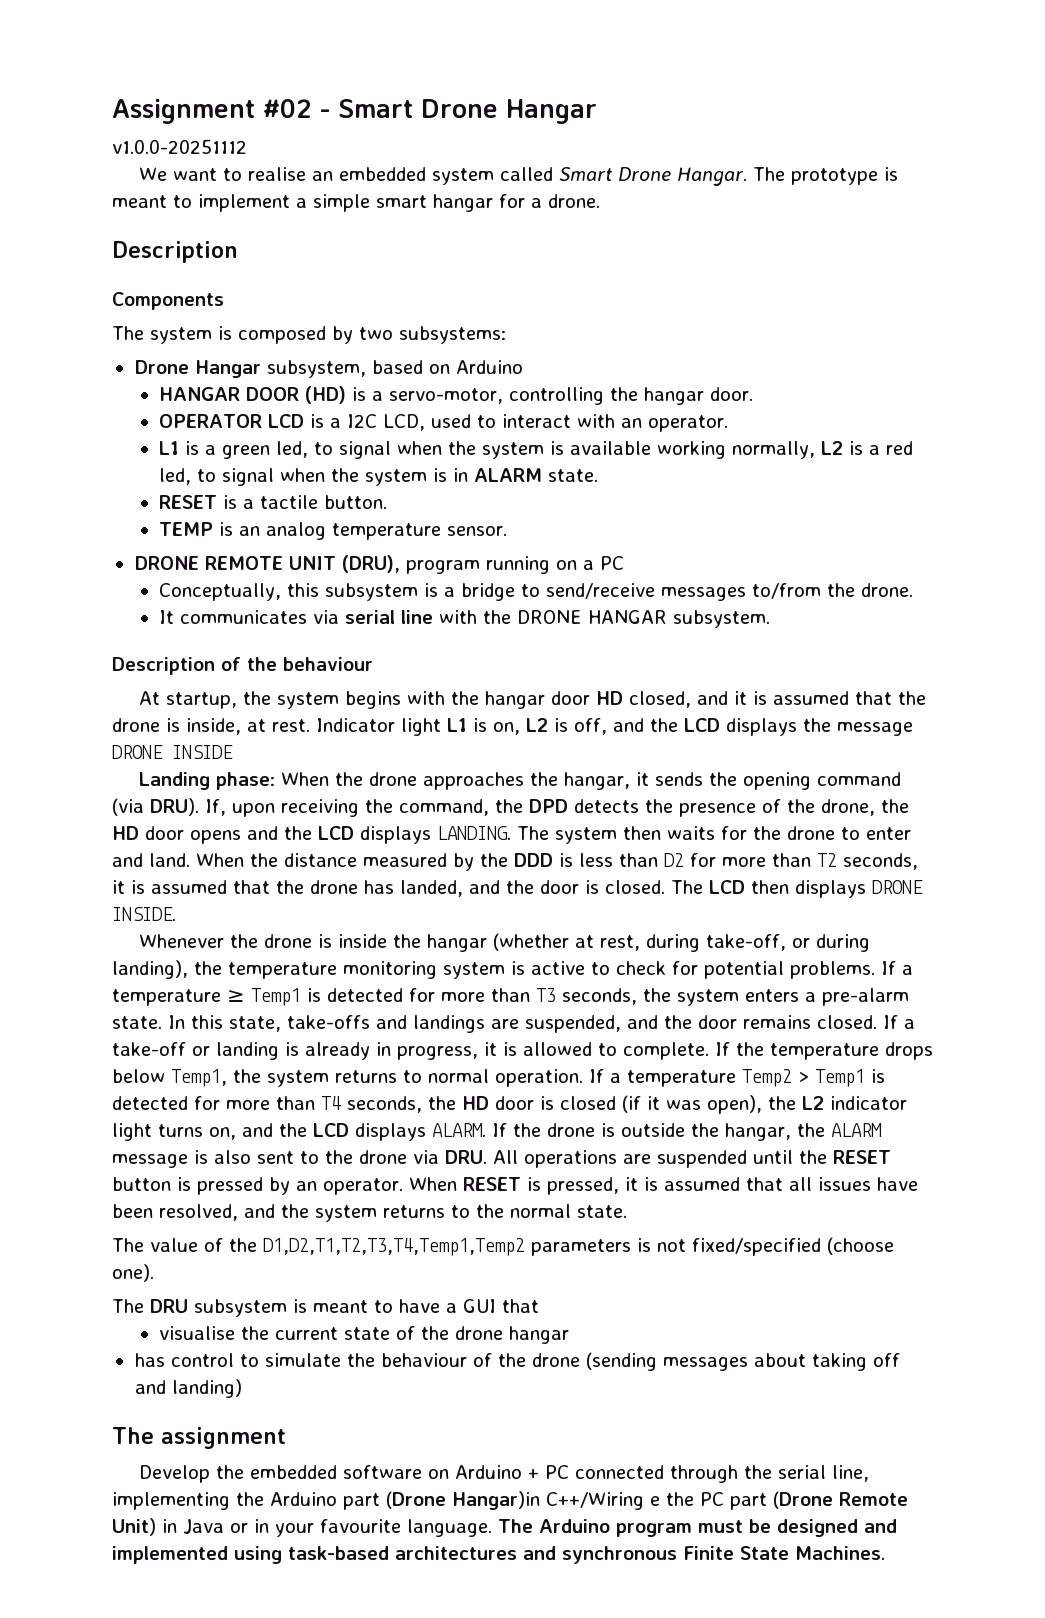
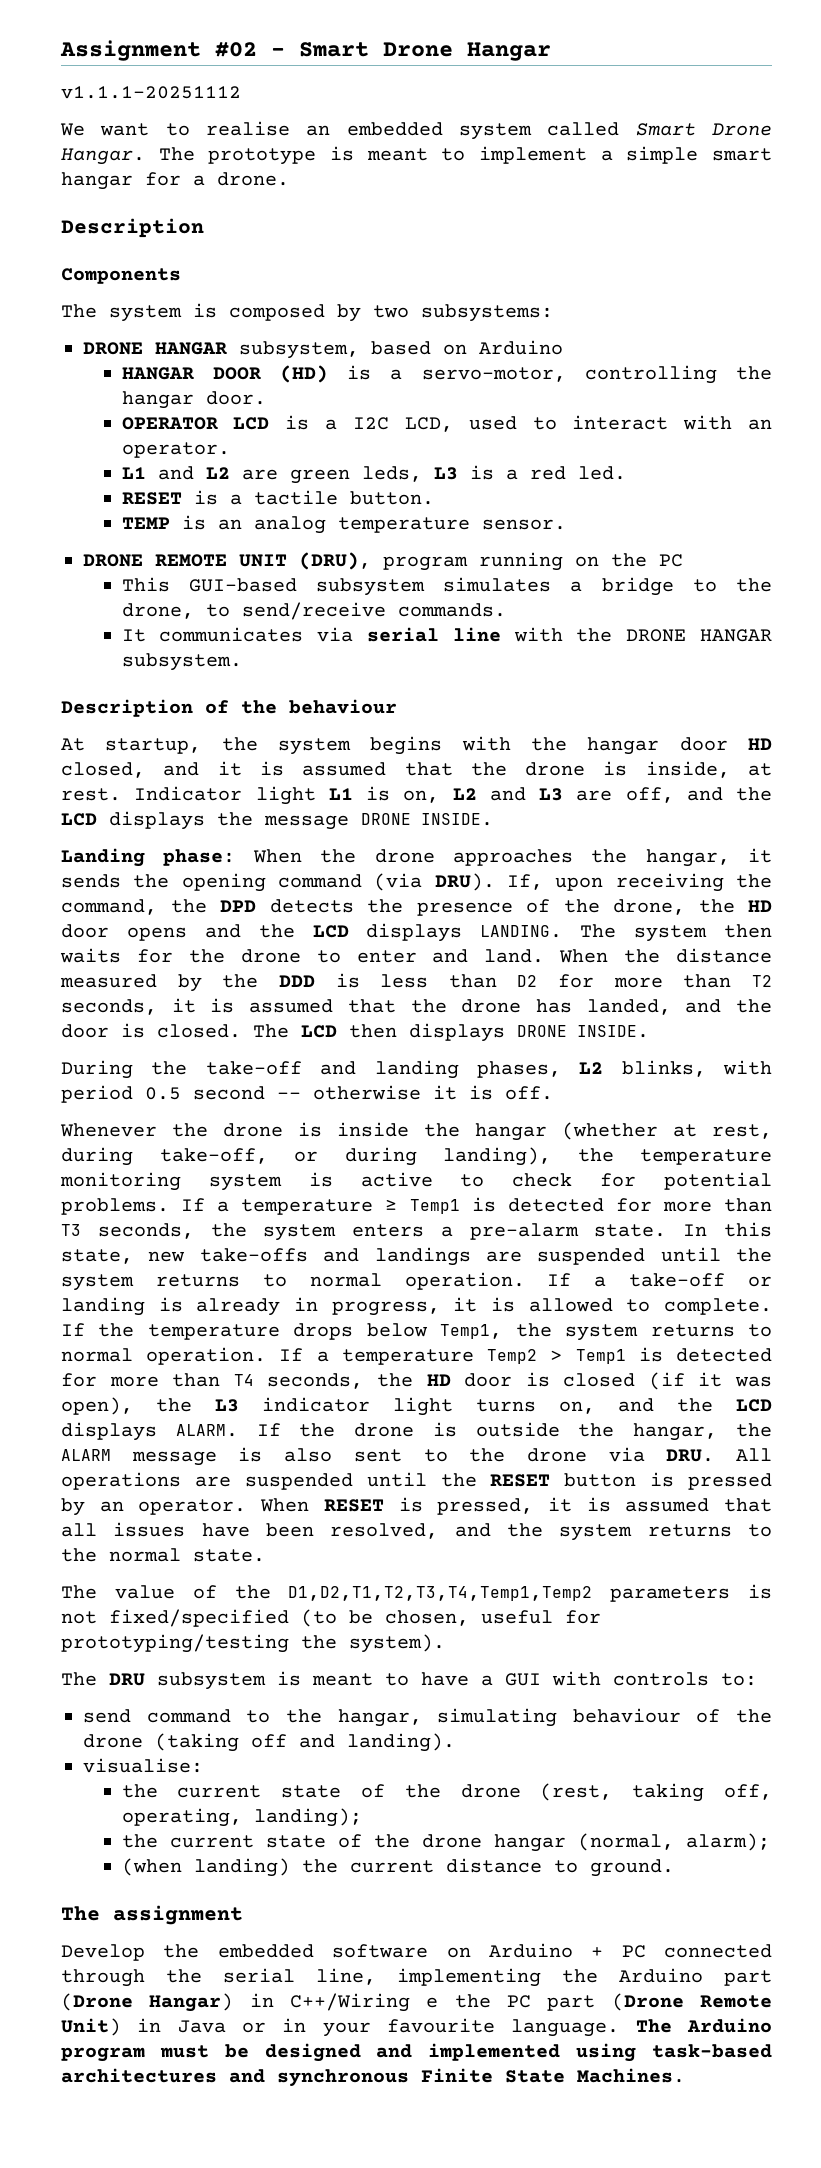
- v1.0.0-20251112
+ v1.1.1-20251112
- Drone Hangar subsystem, based on Arduino
+ DRONE HANGAR subsystem, based on Arduino
- L1 is a green led, to signal when the system is available working normally, L2 is a red led, to signal when the system is in ALARM state.
+ L1 and L2 are green leds, L3 is a red led.
- DRONE REMOTE UNIT (DRU), program running on a PC
+ DRONE REMOTE UNIT (DRU), program running on the PC
- Conceptually, this subsystem is a bridge to send/receive messages to/from the drone.
+ This GUI-based subsystem simulates a bridge to the drone, to send/receive commands.
- Indicator light L1 is on, L2 is off, and the LCD displays the message DRONE INSIDE
+ Indicator light L1 is on, L2 and L3 are off, and the LCD displays the message DRONE INSIDE.
+ During the take-off and landing phases, L2 blinks, with period 0.5 second -- otherwise it is off.
- In this state, take-offs and landings are suspended, and the door remains closed.
+ In this state, new take-offs and landings are suspended until the system returns to normal operation.
- If a temperature Temp2 > Temp1 is detected for more than T4 seconds, the HD door is closed (if it was open), the L2 indicator light turns on, and the LCD displays ALARM.
+ If a temperature Temp2 > Temp1 is detected for more than T4 seconds, the HD door is closed (if it was open), the L3 indicator light turns on, and the LCD displays ALARM.
- The value of the D1,D2,T1,T2,T3,T4,Temp1,Temp2 parameters is not fixed/specified (choose one).
+ The value of the D1,D2,T1,T2,T3,T4,Temp1,Temp2 parameters is not fixed/specified (to be chosen, useful for prototyping/testing the system).
- The DRU subsystem is meant to have a GUI that
- visualise the current state of the drone hangar
- has control to simulate the behaviour of the drone (sending messages about taking off and landing)
+ The DRU subsystem is meant to have a GUI with controls to:
+ send command to the hangar, simulating behaviour of the drone (taking off and landing).
+ visualise:
+ the current state of the drone (rest, taking off, operating, landing);
+ the current state of the drone hangar (normal, alarm);
+ (when landing) the current distance to ground.
- Develop the embedded software on Arduino + PC connected through the serial line, implementing the Arduino part (Drone Hangar)in C++/Wiring e the PC part (Drone Remote Unit) in Java or in your favourite language.
+ Develop the embedded software on Arduino + PC connected through the serial line, implementing the Arduino part (Drone Hangar) in C++/Wiring e the PC part (Drone Remote Unit) in Java or in your favourite language.

